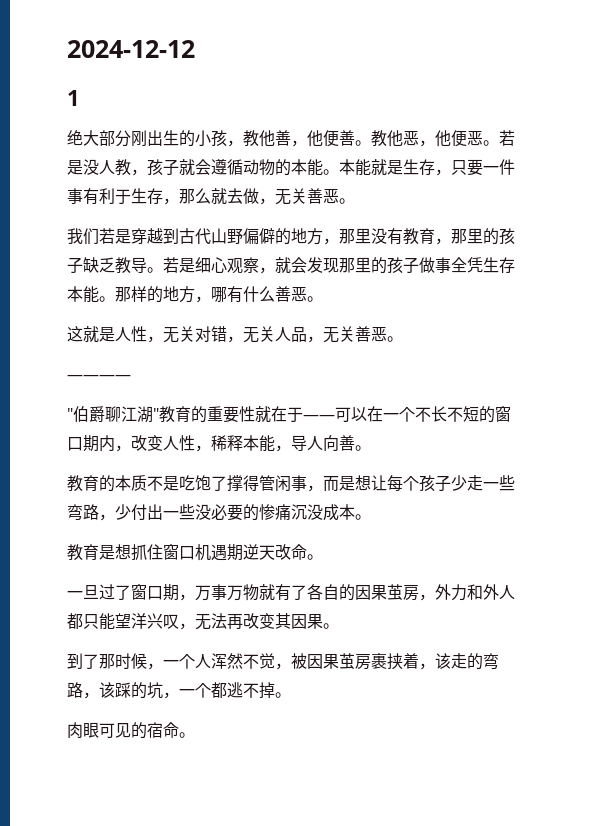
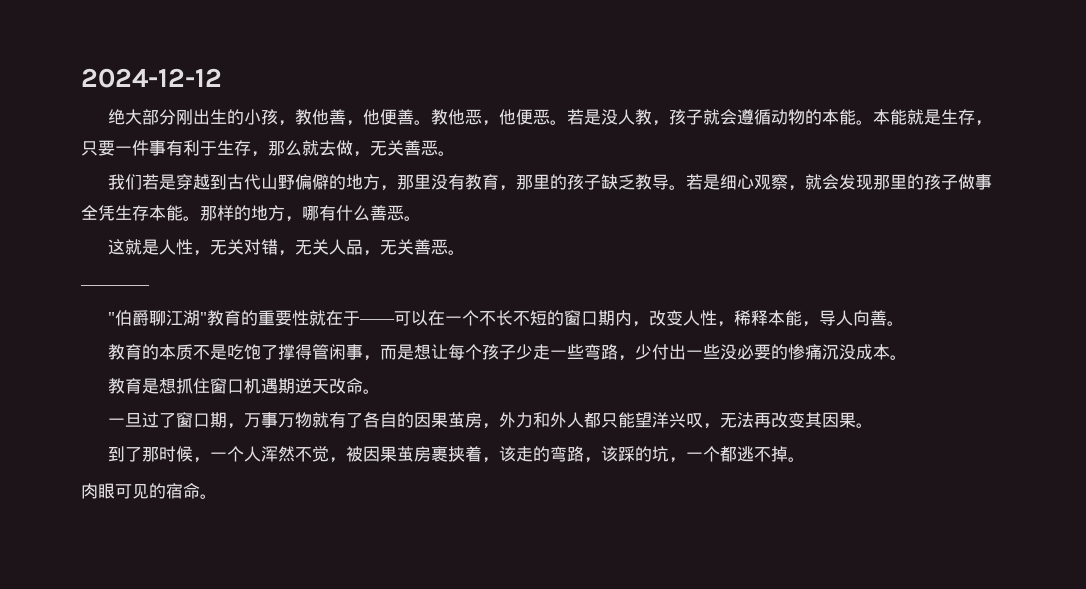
- 1

